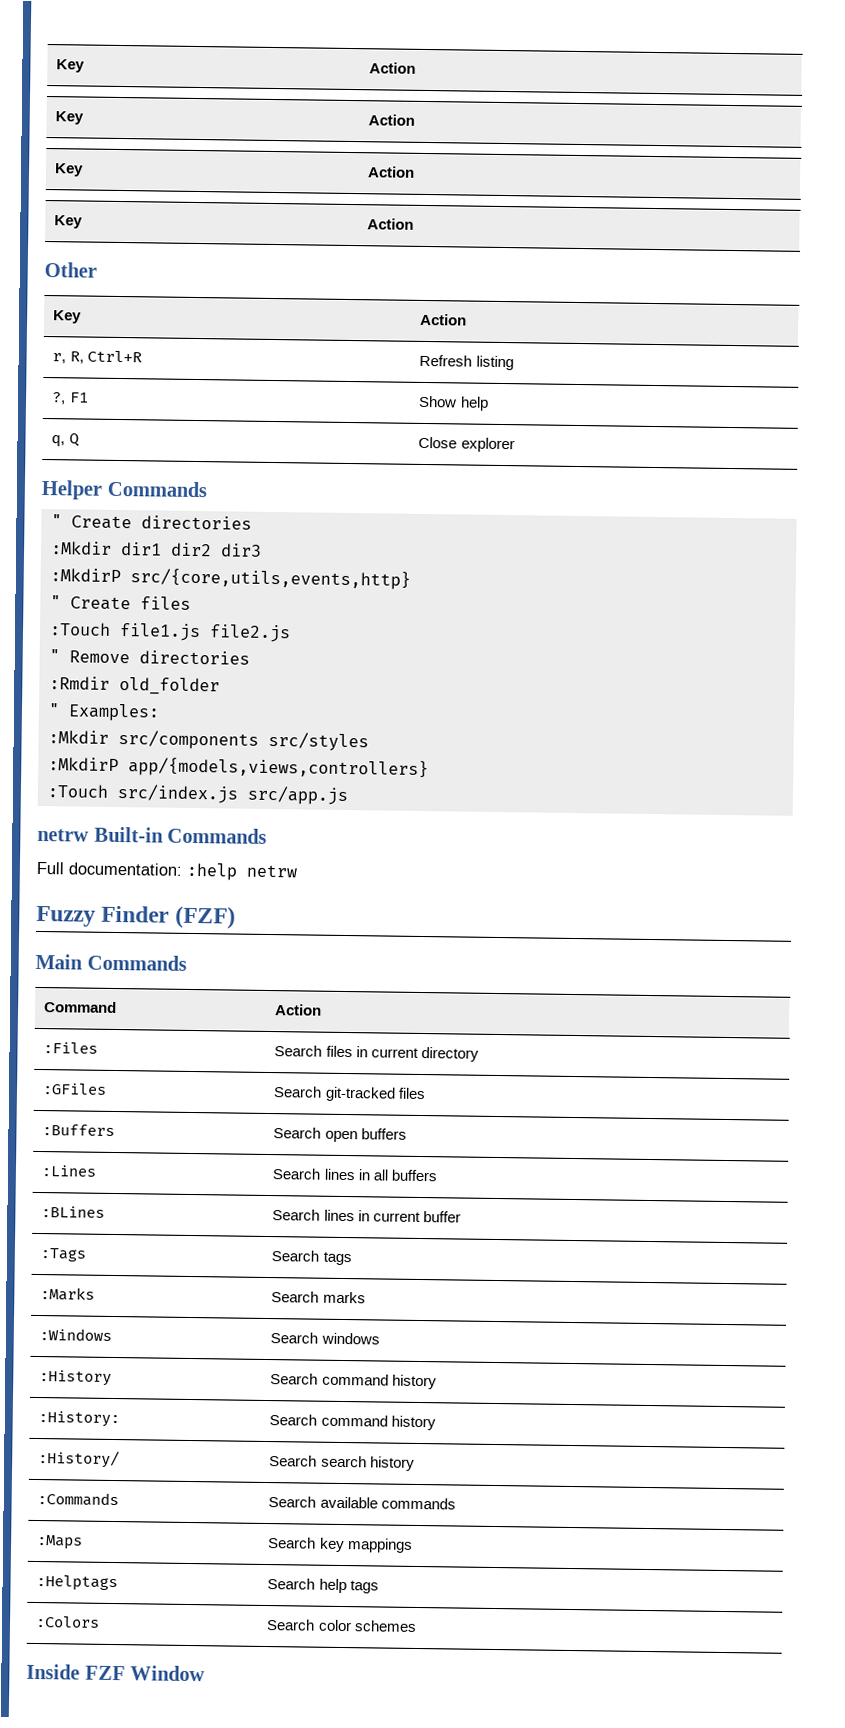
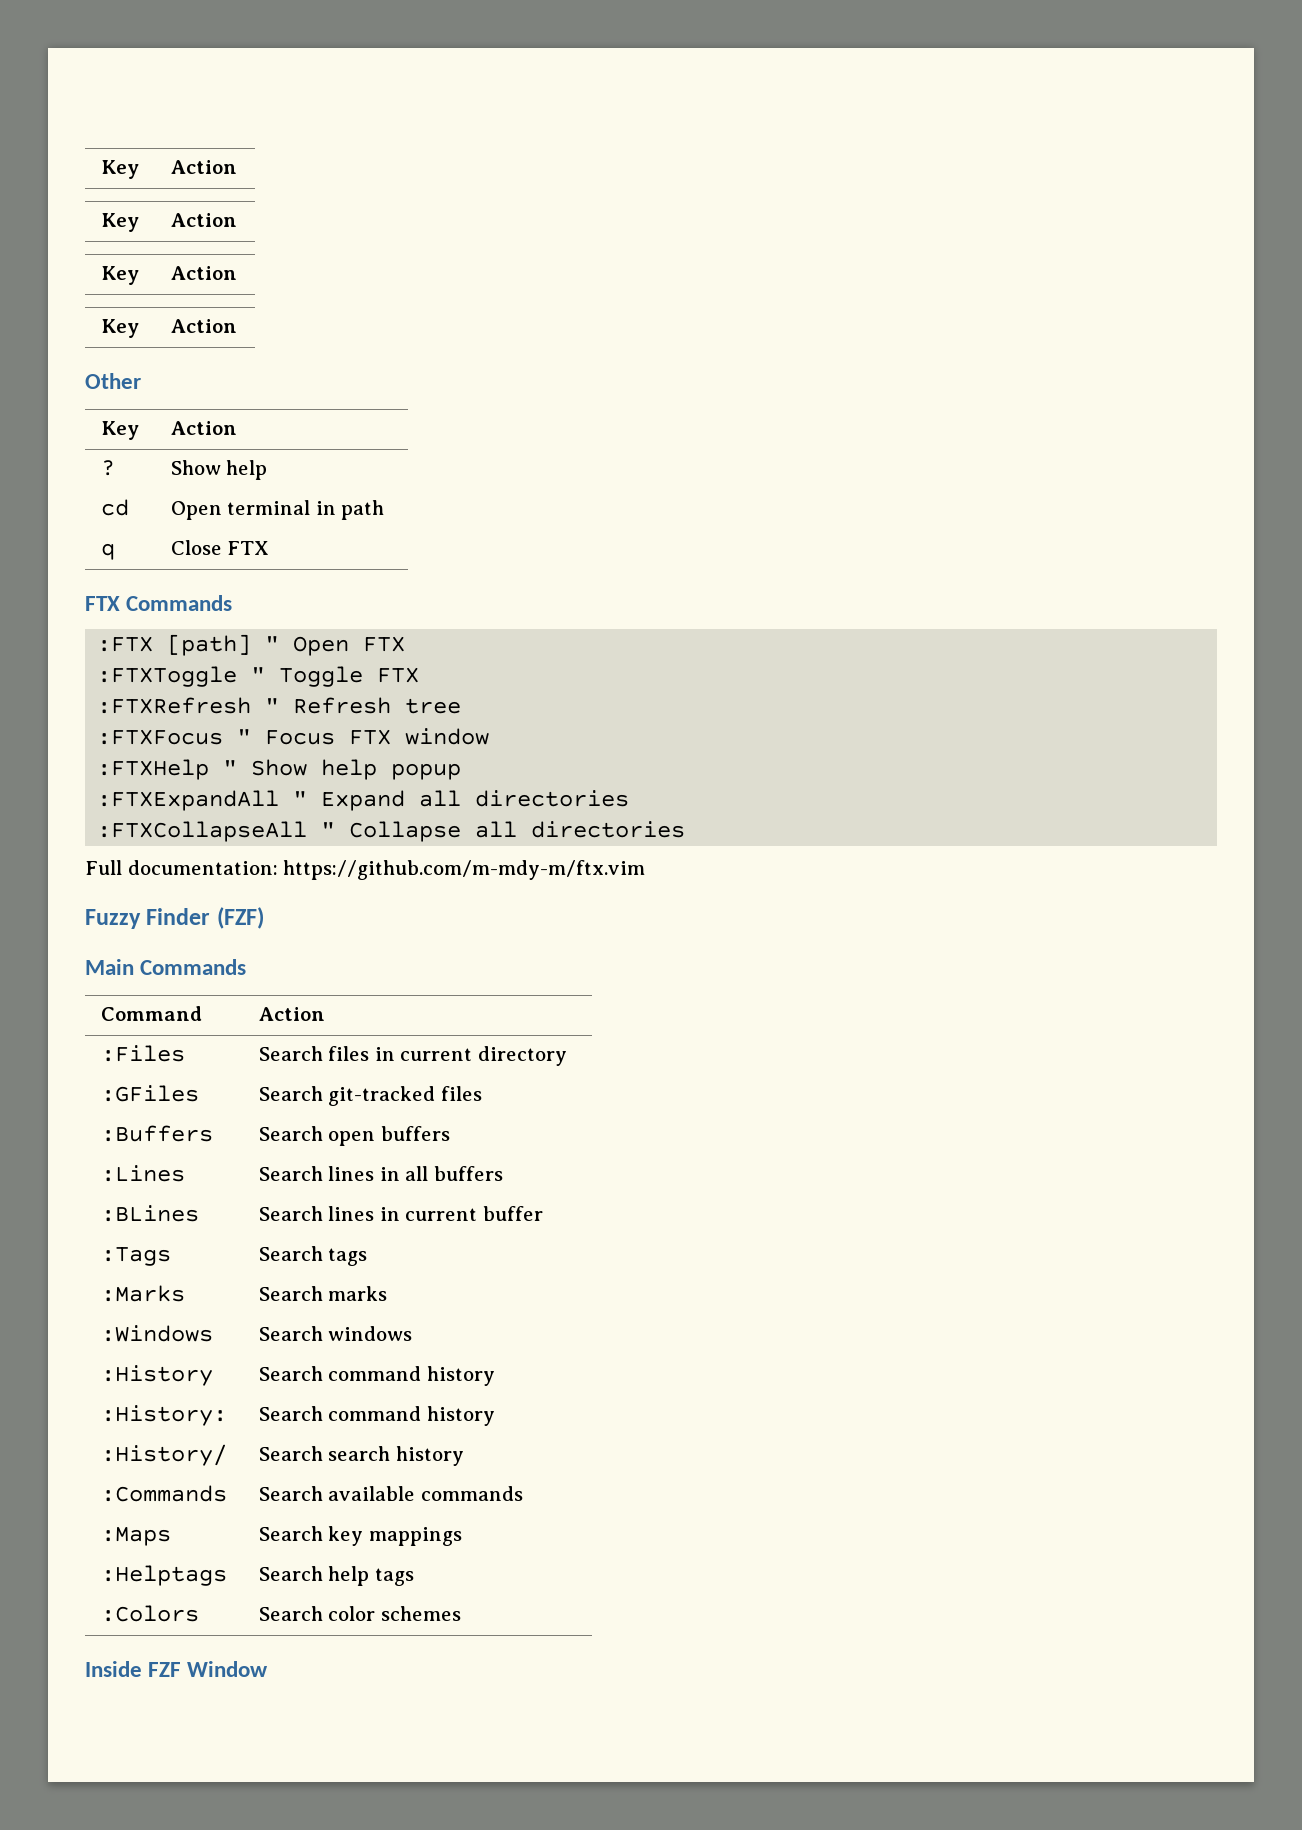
- r, R, Ctrl+R | Refresh listing
- ?, F1 | Show help
- q, Q | Close explorer
- Helper Commands
- " Create directories
- :Mkdir dir1 dir2 dir3
- :MkdirP src/{core,utils,events,http}
- " Create files
- :Touch file1.js file2.js
- " Remove directories
- :Rmdir old_folder
- " Examples:
- :Mkdir src/components src/styles
- :MkdirP app/{models,views,controllers}
- :Touch src/index.js src/app.js
- netrw Built-in Commands
+ ? | Show help
+ cd | Open terminal in path
+ q | Close FTX
+ FTX Commands
+ :FTX [path] " Open FTX
+ :FTXToggle " Toggle FTX
+ :FTXRefresh " Refresh tree
+ :FTXFocus " Focus FTX window
+ :FTXHelp " Show help popup
+ :FTXExpandAll " Expand all directories
+ :FTXCollapseAll " Collapse all directories
- Full documentation: :help netrw
+ Full documentation: https://github.com/m-mdy-m/ftx.vim

